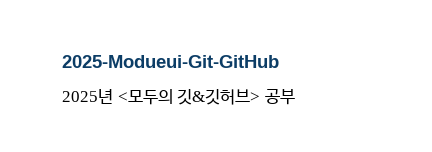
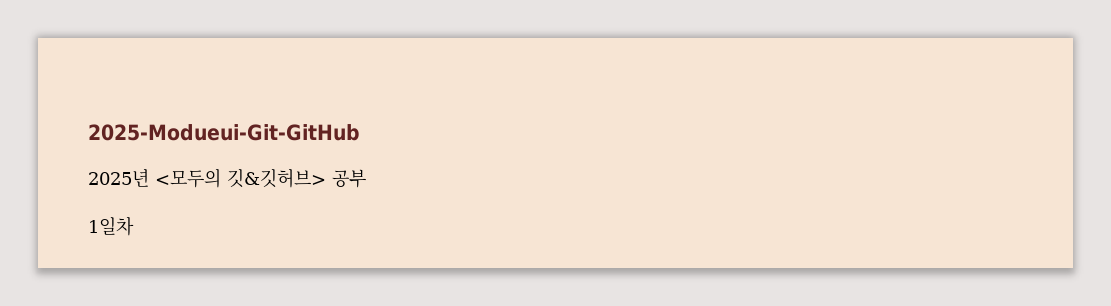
+ 1일차

